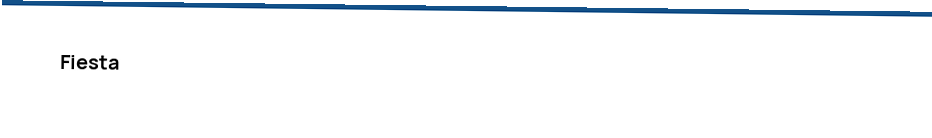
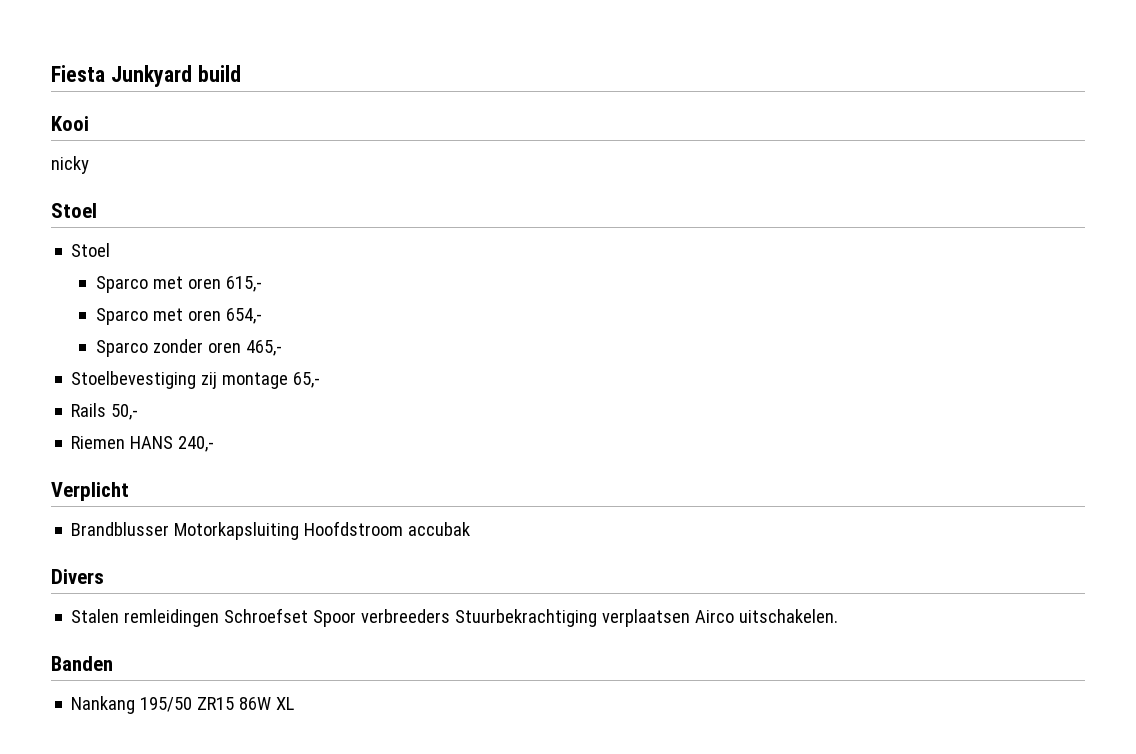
- Fiesta
+ Fiesta Junkyard build
+ Kooi
+ nicky
+ Stoel
+ Stoel
+ Sparco met oren 615,-
+ Sparco met oren 654,-
+ Sparco zonder oren 465,-
+ Stoelbevestiging zij montage 65,-
+ Rails 50,-
+ Riemen HANS 240,-
+ Verplicht
+ Brandblusser Motorkapsluiting Hoofdstroom accubak
+ Divers
+ Stalen remleidingen Schroefset Spoor verbreeders Stuurbekrachtiging verplaatsen Airco uitschakelen.
+ Banden
+ Nankang 195/50 ZR15 86W XL

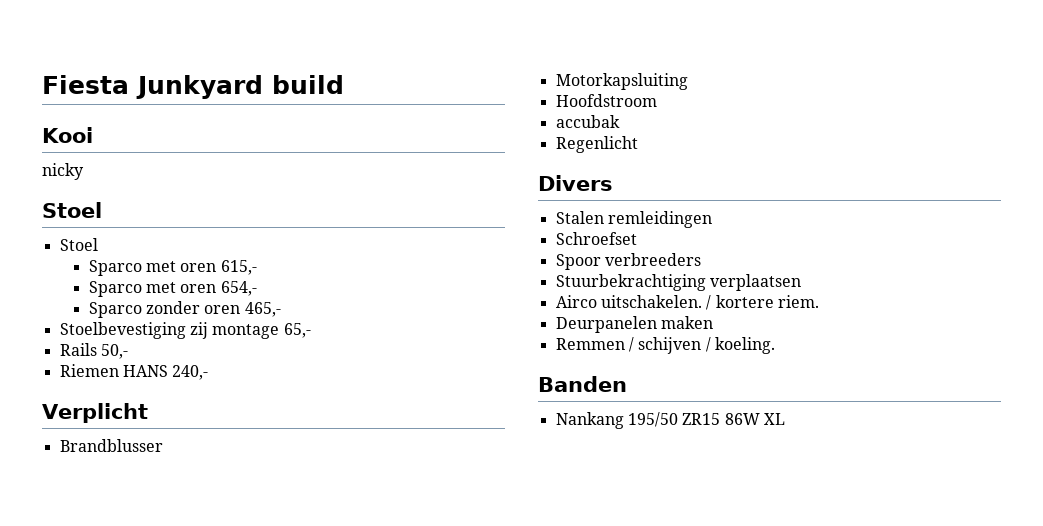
- Brandblusser Motorkapsluiting Hoofdstroom accubak
+ Brandblusser
+ Motorkapsluiting
+ Hoofdstroom
+ accubak
+ Regenlicht
- Stalen remleidingen Schroefset Spoor verbreeders Stuurbekrachtiging verplaatsen Airco uitschakelen.
+ Stalen remleidingen
+ Schroefset
+ Spoor verbreeders
+ Stuurbekrachtiging verplaatsen
+ Airco uitschakelen. / kortere riem.
+ Deurpanelen maken
+ Remmen / schijven / koeling.

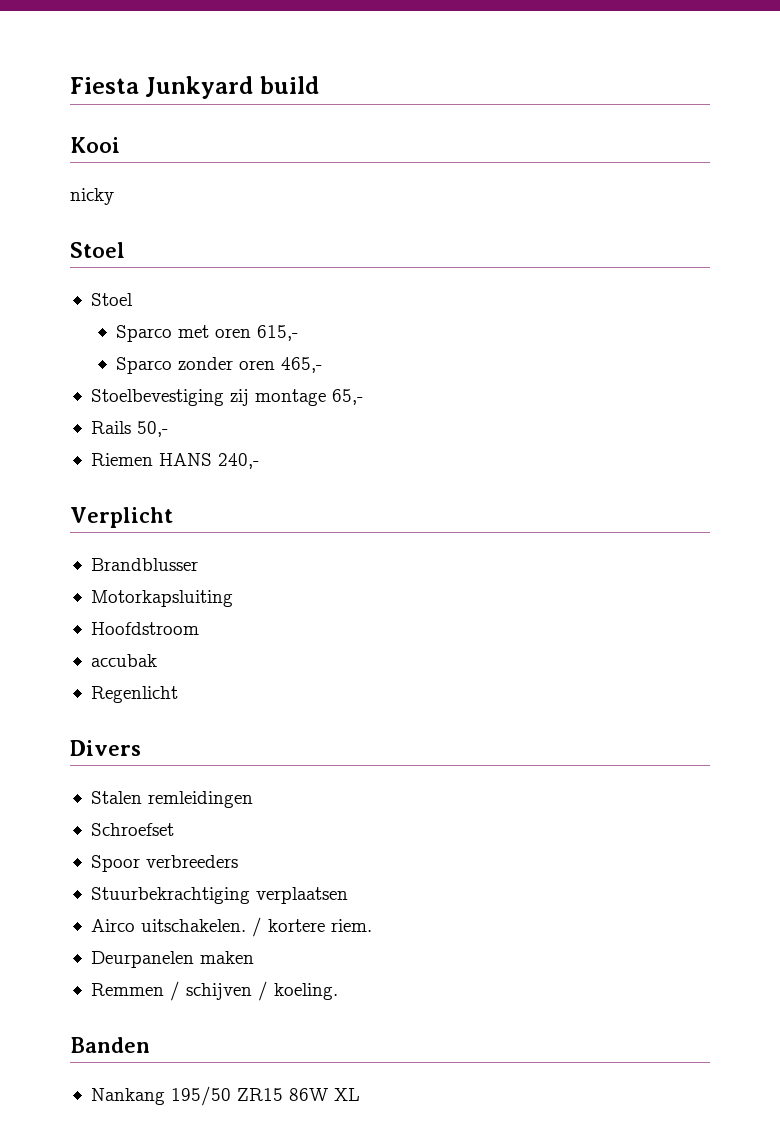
- Sparco met oren 654,-

